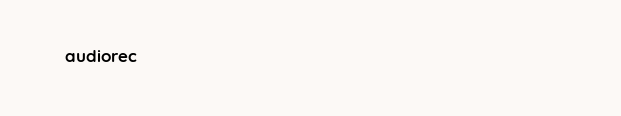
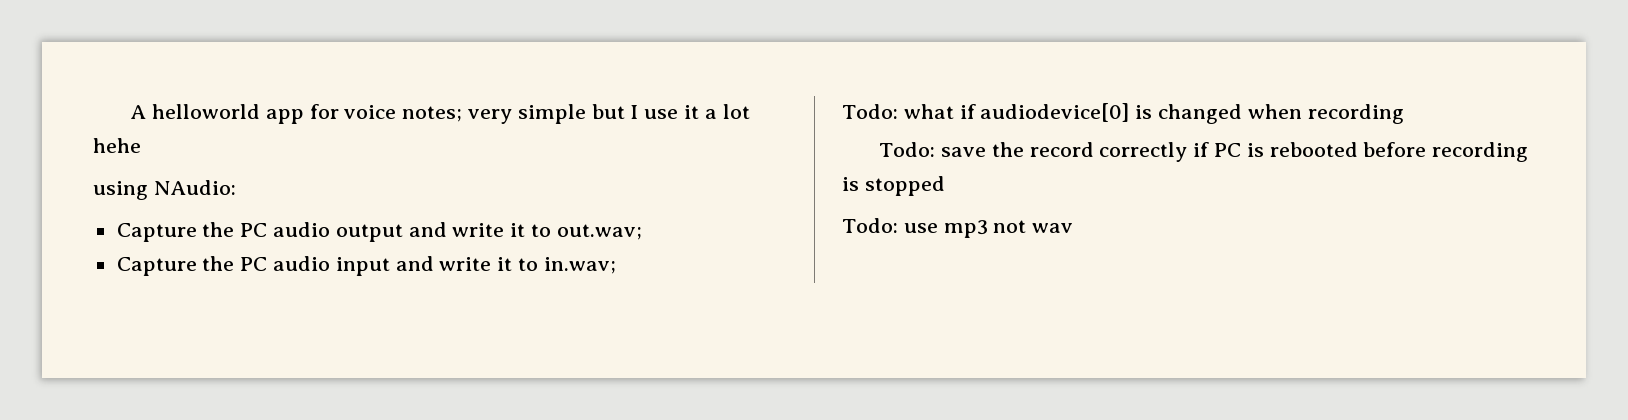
- audiorec
+ A helloworld app for voice notes; very simple but I use it a lot hehe
+ using NAudio:
+ Capture the PC audio output and write it to out.wav;
+ Capture the PC audio input and write it to in.wav;
+ Todo: what if audiodevice[0] is changed when recording
+ Todo: save the record correctly if PC is rebooted before recording is stopped
+ Todo: use mp3 not wav

